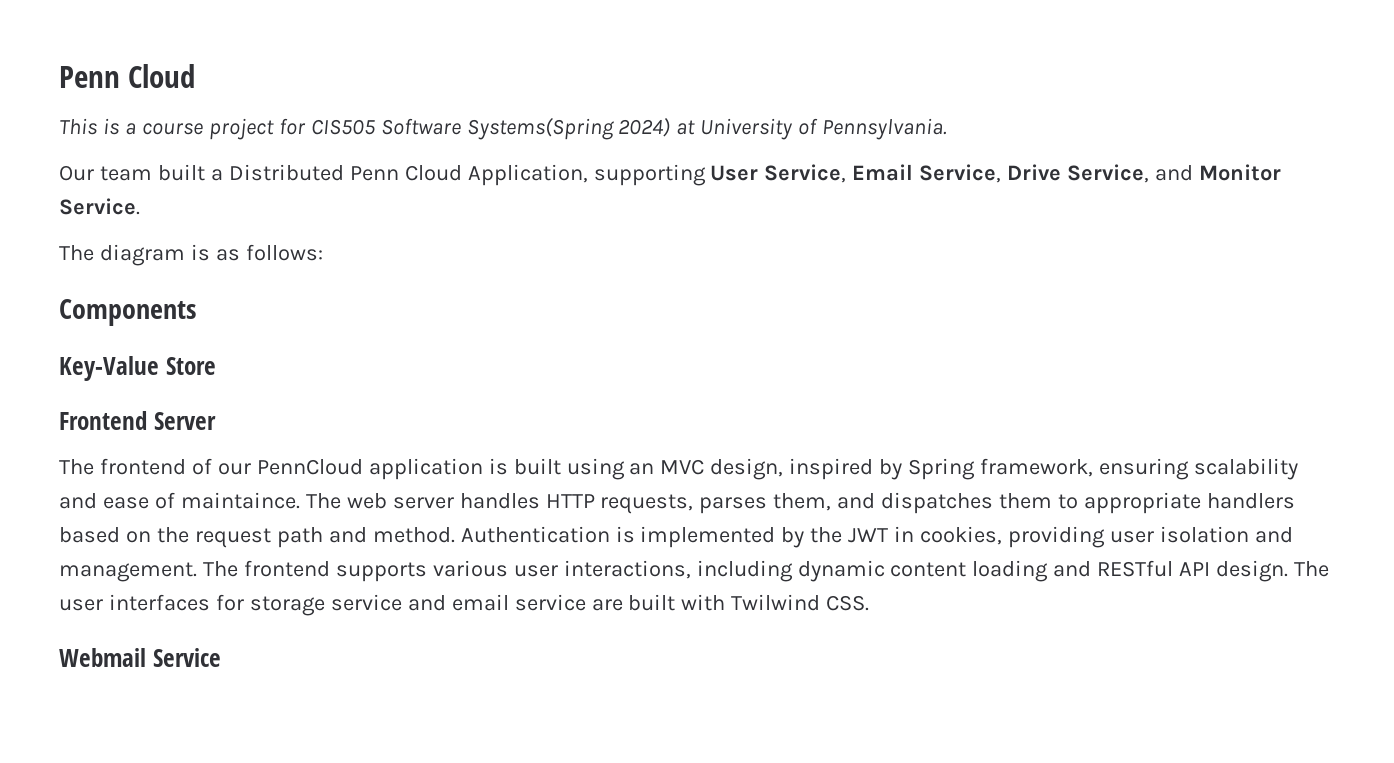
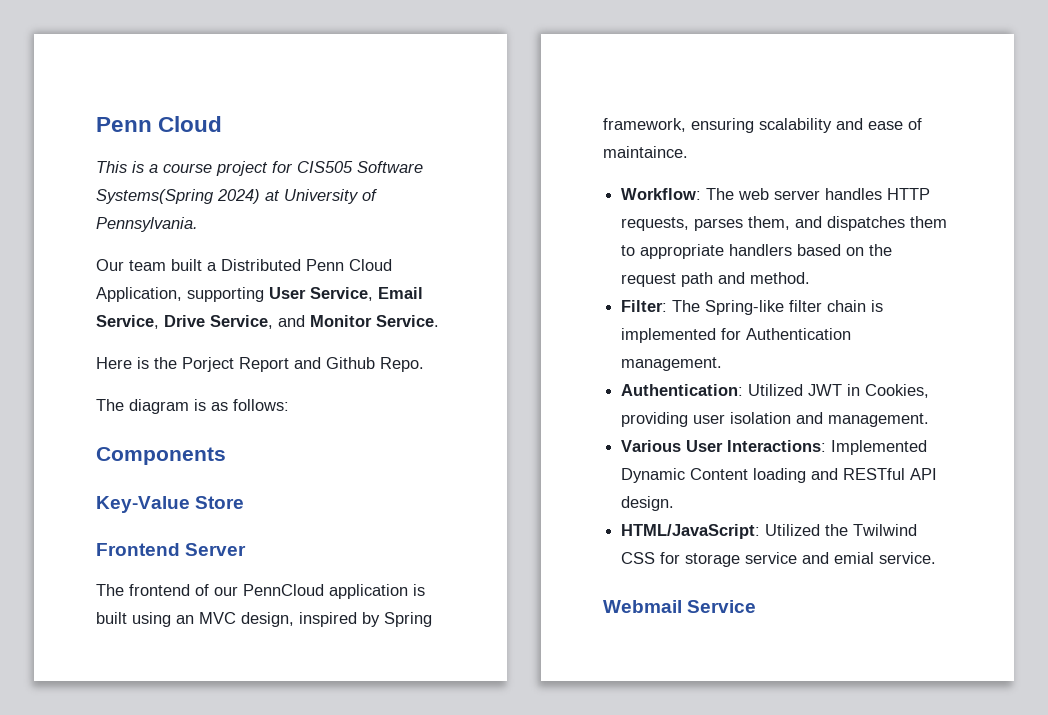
+ Here is the Porject Report and Github Repo.
- The frontend of our PennCloud application is built using an MVC design, inspired by Spring framework, ensuring scalability and ease of maintaince. The web server handles HTTP requests, parses them, and dispatches them to appropriate handlers based on the request path and method. Authentication is implemented by the JWT in cookies, providing user isolation and management. The frontend supports various user interactions, including dynamic content loading and RESTful API design. The user interfaces for storage service and email service are built with Twilwind CSS.
+ The frontend of our PennCloud application is built using an MVC design, inspired by Spring framework, ensuring scalability and ease of maintaince.
+ Workflow: The web server handles HTTP requests, parses them, and dispatches them to appropriate handlers based on the request path and method.
+ Filter: The Spring-like filter chain is implemented for Authentication management.
+ Authentication: Utilized JWT in Cookies, providing user isolation and management.
+ Various User Interactions: Implemented Dynamic Content loading and RESTful API design.
+ HTML/JavaScript: Utilized the Twilwind CSS for storage service and emial service.

